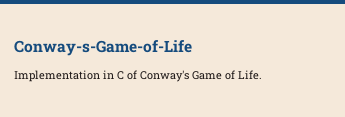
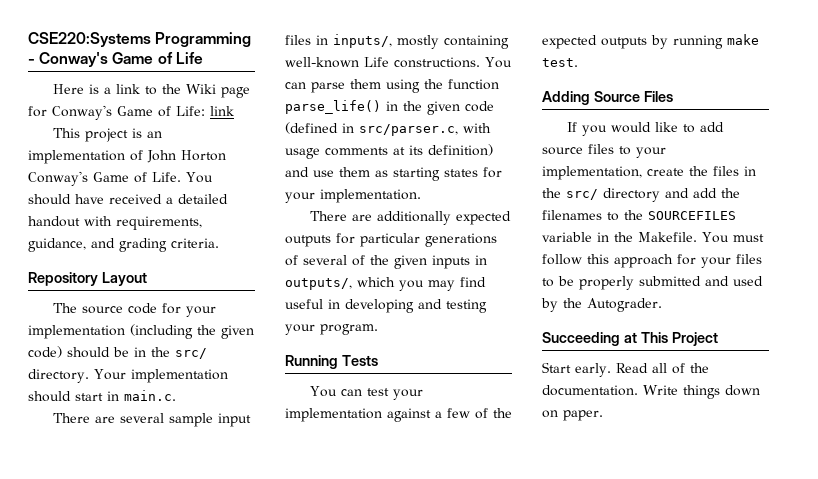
- Conway-s-Game-of-Life
- Implementation in C of Conway's Game of Life.
+ CSE220:Systems Programming - Conway's Game of Life
+ Here is a link to the Wiki page for Conway's Game of Life: link
+ This project is an implementation of John Horton Conway's Game of Life. You should have received a detailed handout with requirements, guidance, and grading criteria.
+ Repository Layout
+ The source code for your implementation (including the given code) should be in the src/ directory. Your implementation should start in main.c.
+ There are several sample input files in inputs/, mostly containing well-known Life constructions. You can parse them using the function parse_life() in the given code (defined in src/parser.c, with usage comments at its definition) and use them as starting states for your implementation.
+ There are additionally expected outputs for particular generations of several of the given inputs in outputs/, which you may find useful in developing and testing your program.
+ Running Tests
+ You can test your implementation against a few of the expected outputs by running make test.
+ Adding Source Files
+ If you would like to add source files to your implementation, create the files in the src/ directory and add the filenames to the SOURCEFILES variable in the Makefile. You must follow this approach for your files to be properly submitted and used by the Autograder.
+ Succeeding at This Project
+ Start early. Read all of the documentation. Write things down on paper.

